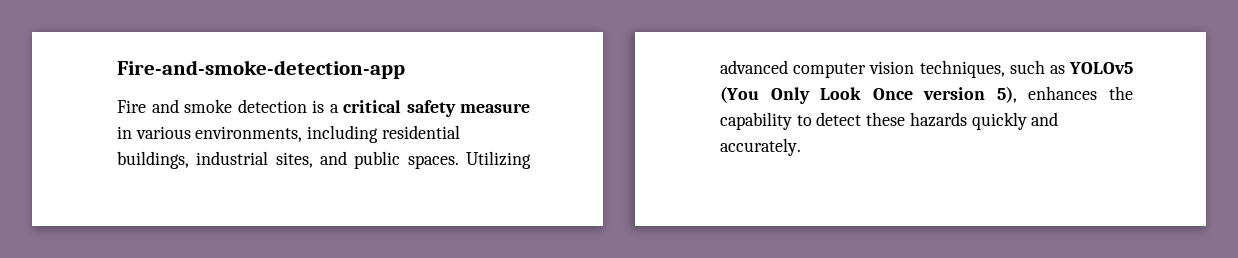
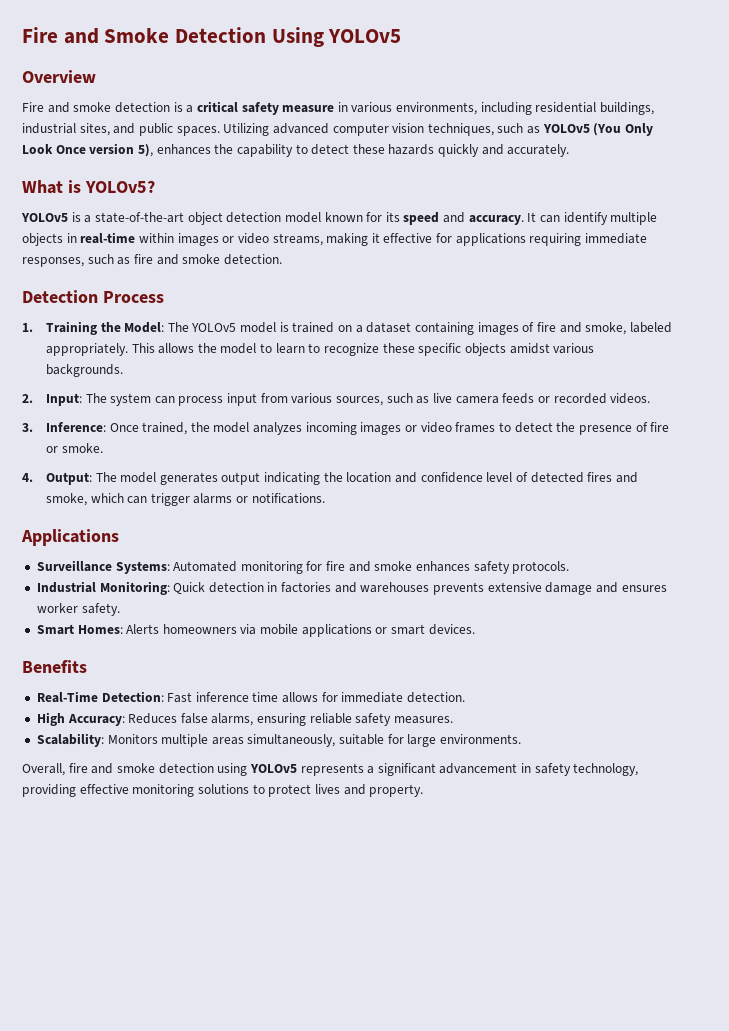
- Fire-and-smoke-detection-app
+ Fire and Smoke Detection Using YOLOv5
+ Overview
+ What is YOLOv5?
+ YOLOv5 is a state-of-the-art object detection model known for its speed and accuracy. It can identify multiple objects in real-time within images or video streams, making it effective for applications requiring immediate responses, such as fire and smoke detection.
+ Detection Process
+ 1. Training the Model: The YOLOv5 model is trained on a dataset containing images of fire and smoke, labeled appropriately. This allows the model to learn to recognize these specific objects amidst various backgrounds.
+ 2. Input: The system can process input from various sources, such as live camera feeds or recorded videos.
+ 3. Inference: Once trained, the model analyzes incoming images or video frames to detect the presence of fire or smoke.
+ 4. Output: The model generates output indicating the location and confidence level of detected fires and smoke, which can trigger alarms or notifications.
+ Applications
+ Surveillance Systems: Automated monitoring for fire and smoke enhances safety protocols.
+ Industrial Monitoring: Quick detection in factories and warehouses prevents extensive damage and ensures worker safety.
+ Smart Homes: Alerts homeowners via mobile applications or smart devices.
+ Benefits
+ Real-Time Detection: Fast inference time allows for immediate detection.
+ High Accuracy: Reduces false alarms, ensuring reliable safety measures.
+ Scalability: Monitors multiple areas simultaneously, suitable for large environments.
+ Overall, fire and smoke detection using YOLOv5 represents a significant advancement in safety technology, providing effective monitoring solutions to protect lives and property.

